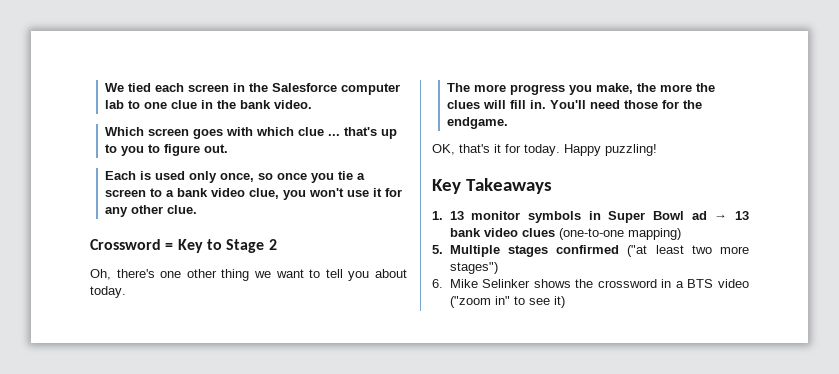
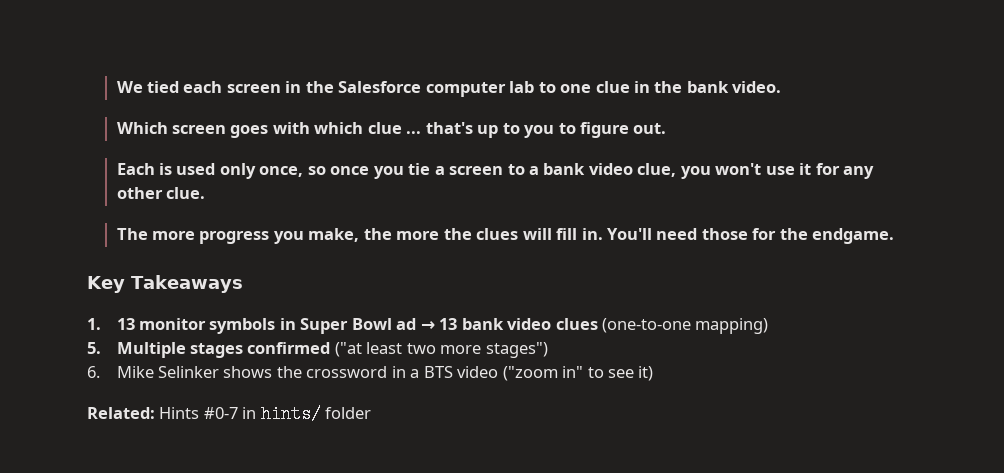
- Crossword = Key to Stage 2
- Oh, there's one other thing we want to tell you about today.
- OK, that's it for today. Happy puzzling!
+ Related: Hints #0-7 in hints/ folder

